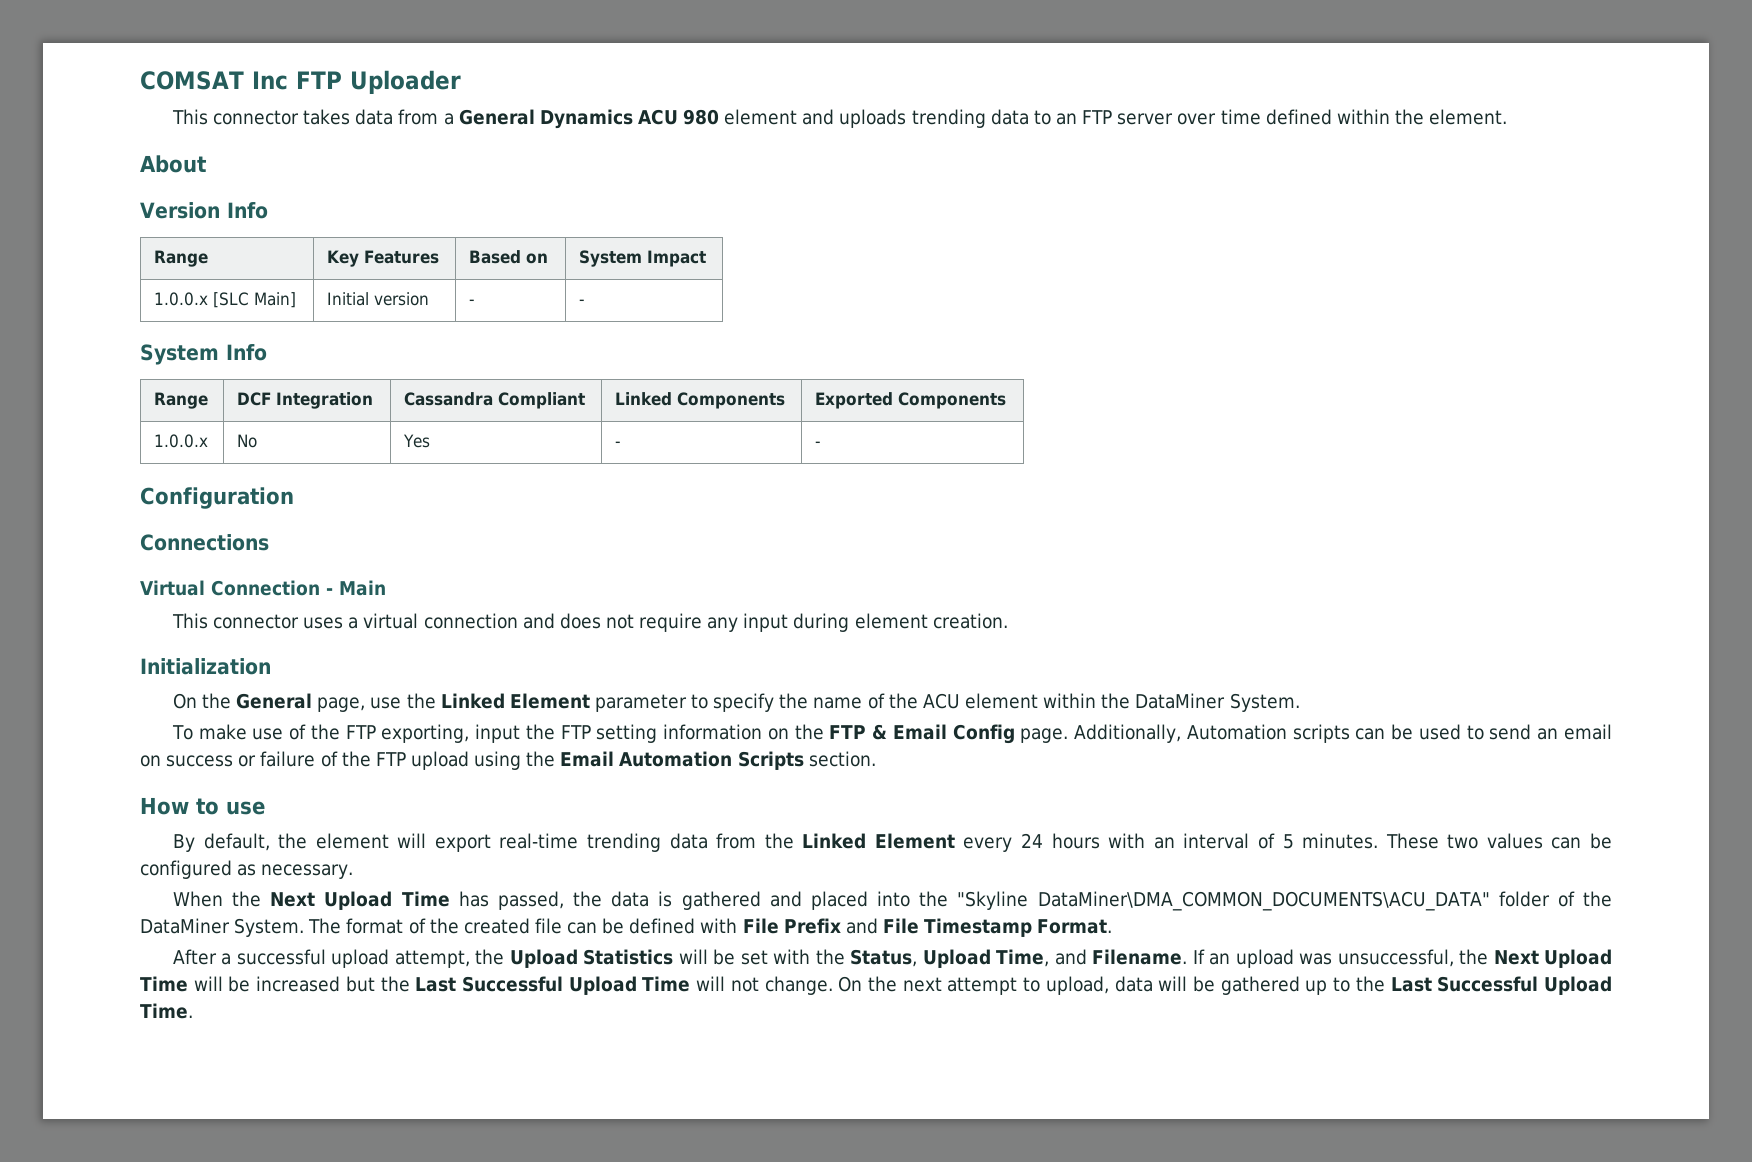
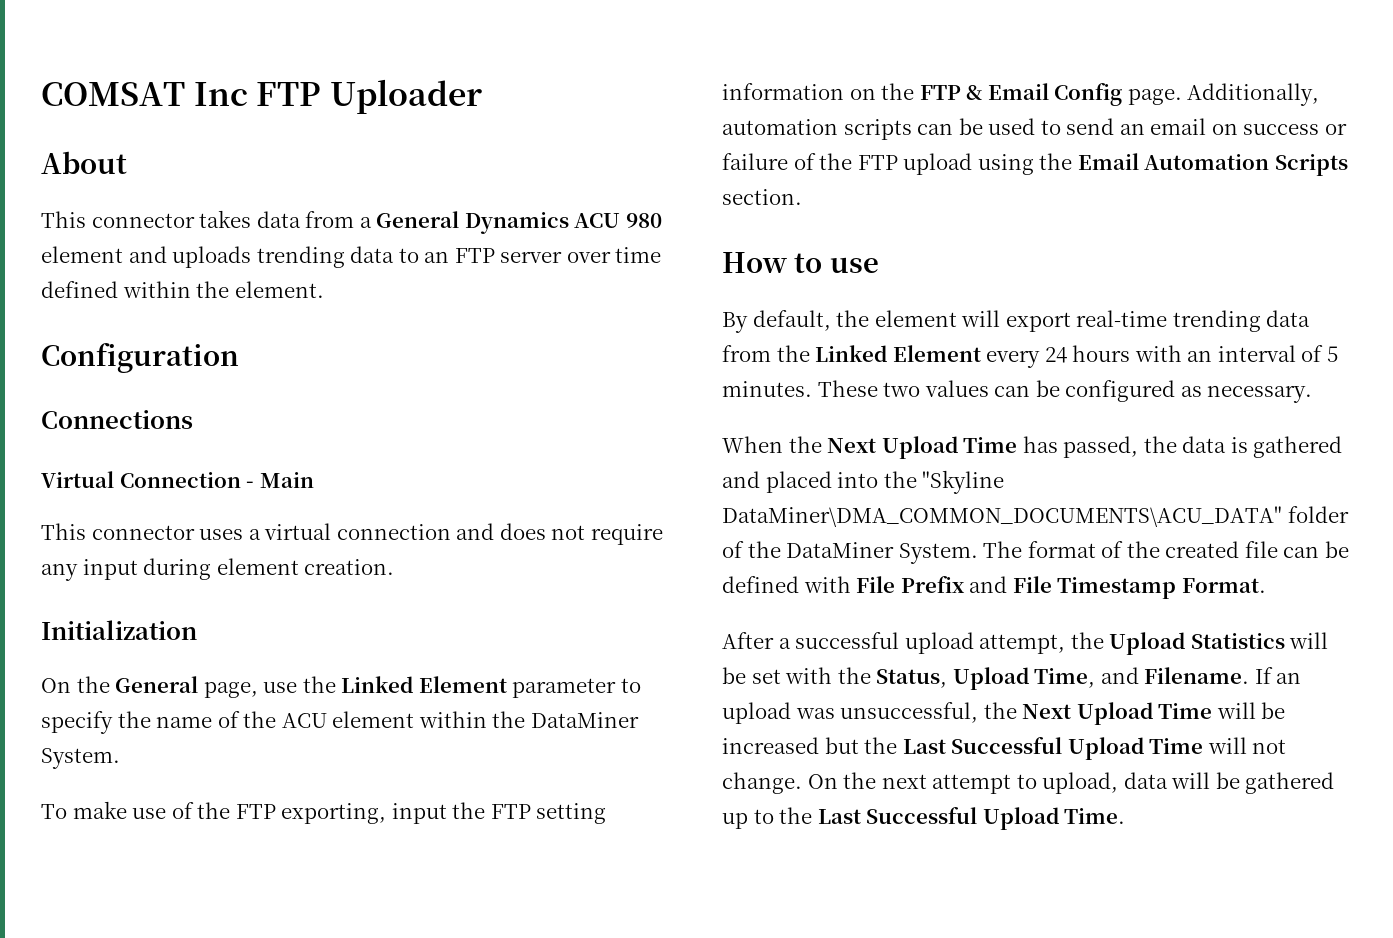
+ About
- About
- Version Info
- Range | Key Features | Based on | System Impact
- 1.0.0.x [SLC Main] | Initial version | - | -
- System Info
- Range | DCF Integration | Cassandra Compliant | Linked Components | Exported Components
- 1.0.0.x | No | Yes | - | -
- Additionally, Automation scripts can be used to send an email on success or failure of the FTP upload using the Email Automation Scripts section.
+ Additionally, automation scripts can be used to send an email on success or failure of the FTP upload using the Email Automation Scripts section.

